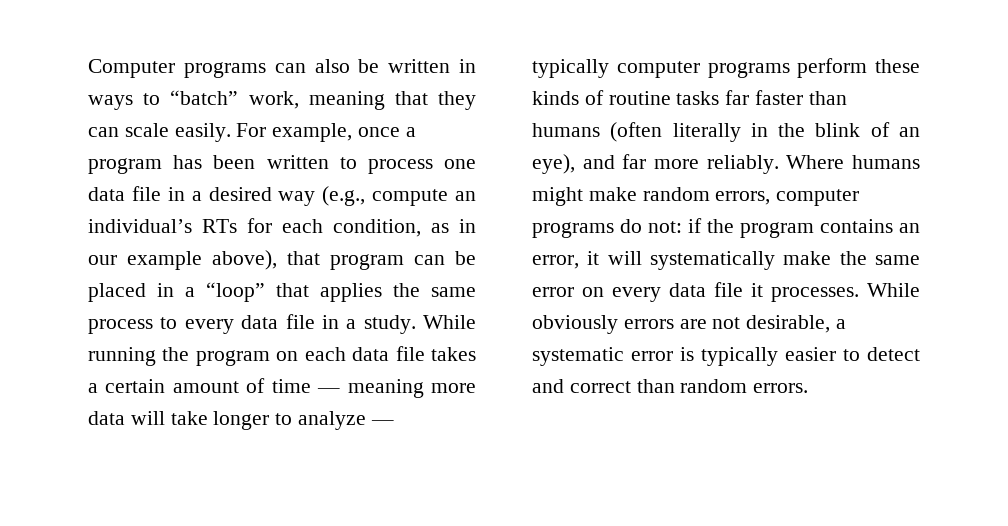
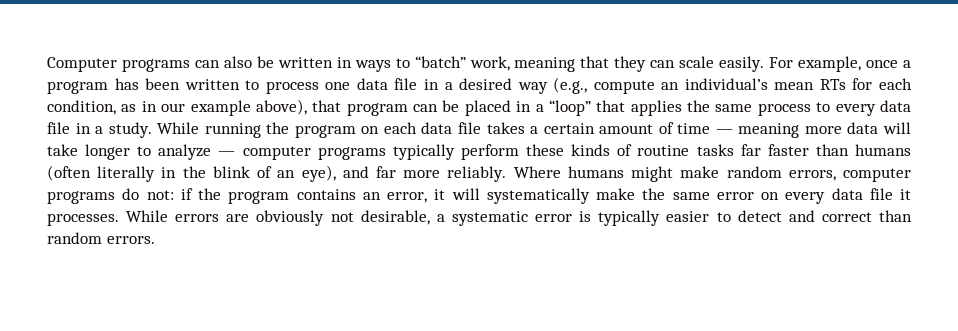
- For example, once a program has been written to process one data file in a desired way (e.g., compute an individual’s RTs for each condition, as in our example above), that program can be placed in a “loop” that applies the same process to every data file in a study.
+ For example, once a program has been written to process one data file in a desired way (e.g., compute an individual’s mean RTs for each condition, as in our example above), that program can be placed in a “loop” that applies the same process to every data file in a study.
- While running the program on each data file takes a certain amount of time — meaning more data will take longer to analyze — typically computer programs perform these kinds of routine tasks far faster than humans (often literally in the blink of an eye), and far more reliably.
+ While running the program on each data file takes a certain amount of time — meaning more data will take longer to analyze — computer programs typically perform these kinds of routine tasks far faster than humans (often literally in the blink of an eye), and far more reliably.
- While obviously errors are not desirable, a systematic error is typically easier to detect and correct than random errors.
+ While errors are obviously not desirable, a systematic error is typically easier to detect and correct than random errors.

